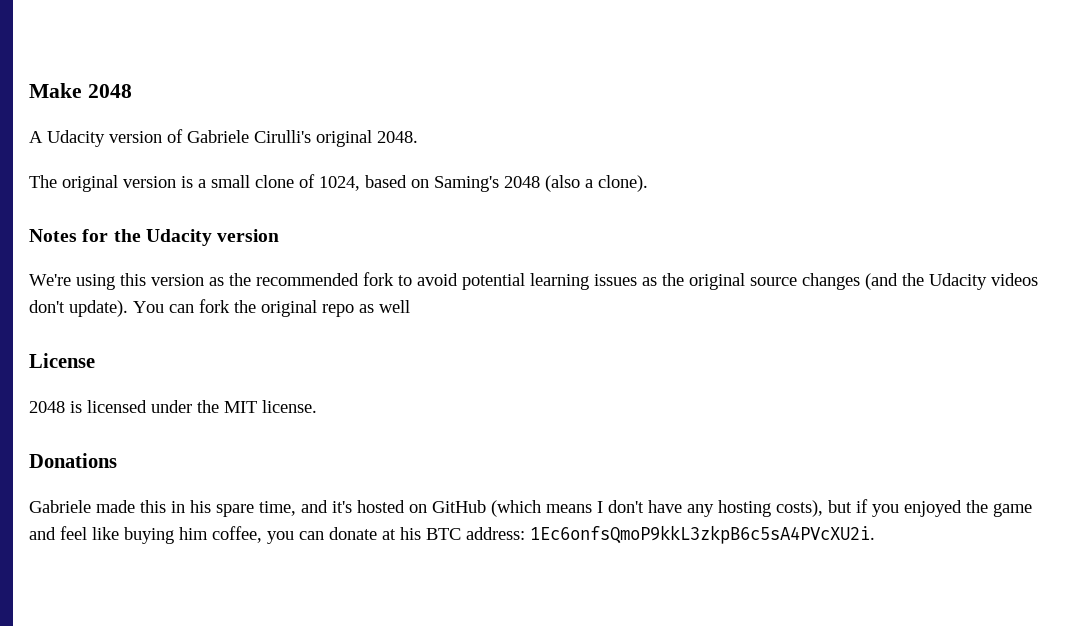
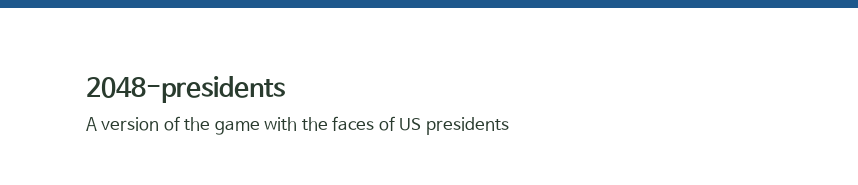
- Make 2048
+ 2048-presidents
- A Udacity version of Gabriele Cirulli's original 2048.
- The original version is a small clone of 1024, based on Saming's 2048 (also a clone).
- Notes for the Udacity version
- We're using this version as the recommended fork to avoid potential learning issues as the original source changes (and the Udacity videos don't update). You can fork the original repo as well
- License
- 2048 is licensed under the MIT license.
- Donations
- Gabriele made this in his spare time, and it's hosted on GitHub (which means I don't have any hosting costs), but if you enjoyed the game and feel like buying him coffee, you can donate at his BTC address: 1Ec6onfsQmoP9kkL3zkpB6c5sA4PVcXU2i.
+ A version of the game with the faces of US presidents

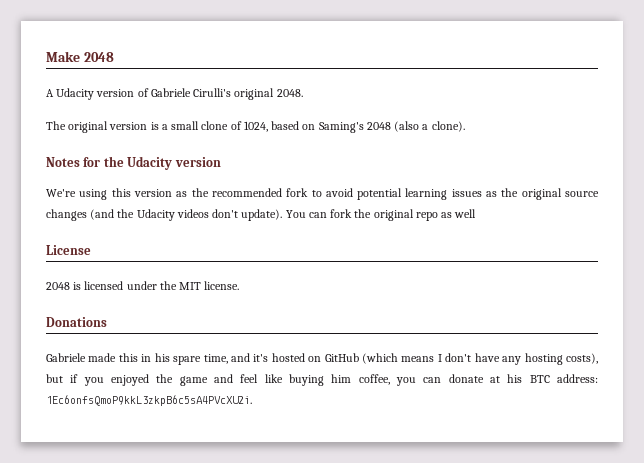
- 2048-presidents
+ Make 2048
- A version of the game with the faces of US presidents
+ A Udacity version of Gabriele Cirulli's original 2048.
+ The original version is a small clone of 1024, based on Saming's 2048 (also a clone).
+ Notes for the Udacity version
+ We're using this version as the recommended fork to avoid potential learning issues as the original source changes (and the Udacity videos don't update). You can fork the original repo as well
+ License
+ 2048 is licensed under the MIT license.
+ Donations
+ Gabriele made this in his spare time, and it's hosted on GitHub (which means I don't have any hosting costs), but if you enjoyed the game and feel like buying him coffee, you can donate at his BTC address: 1Ec6onfsQmoP9kkL3zkpB6c5sA4PVcXU2i.

